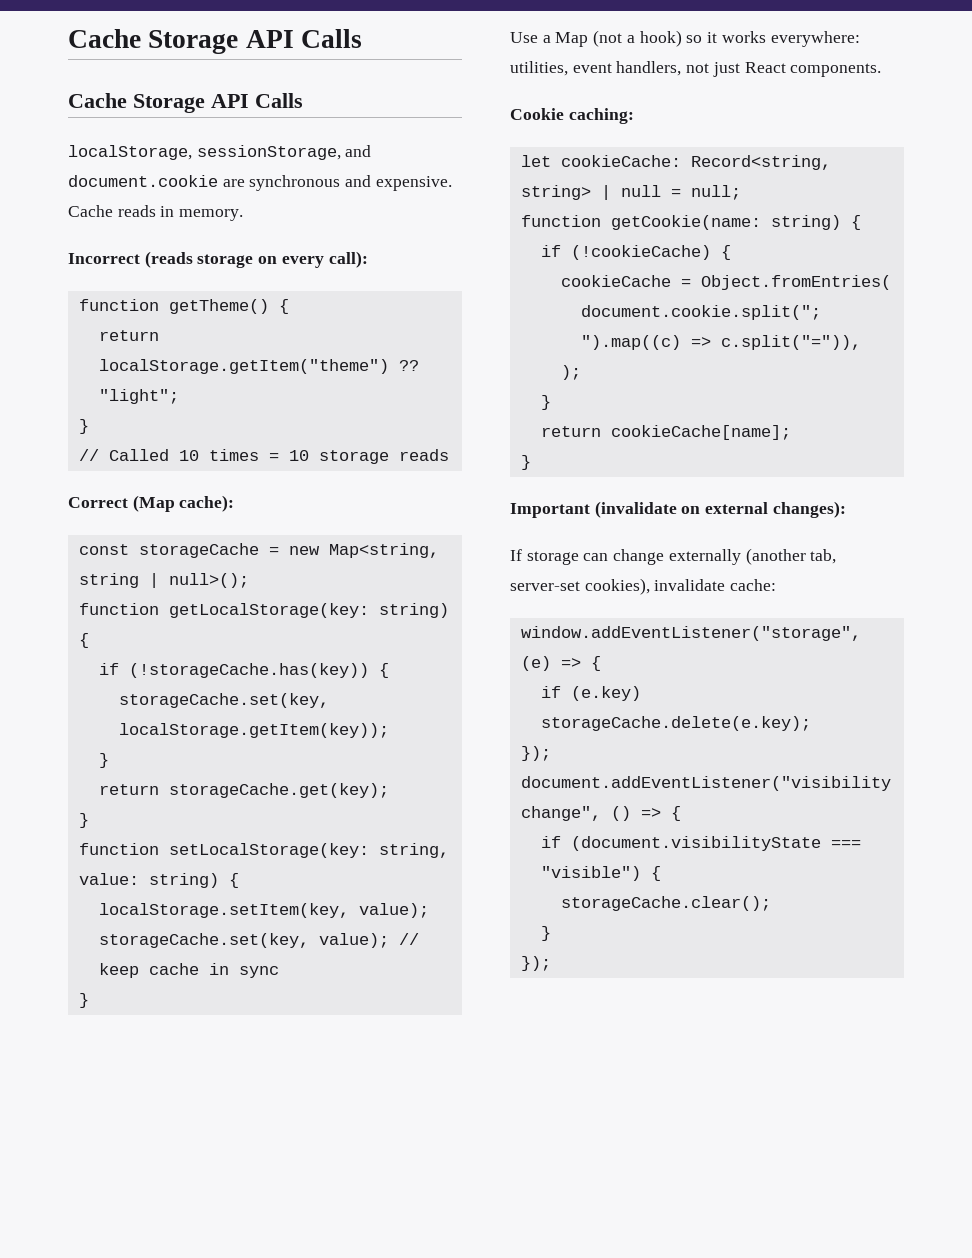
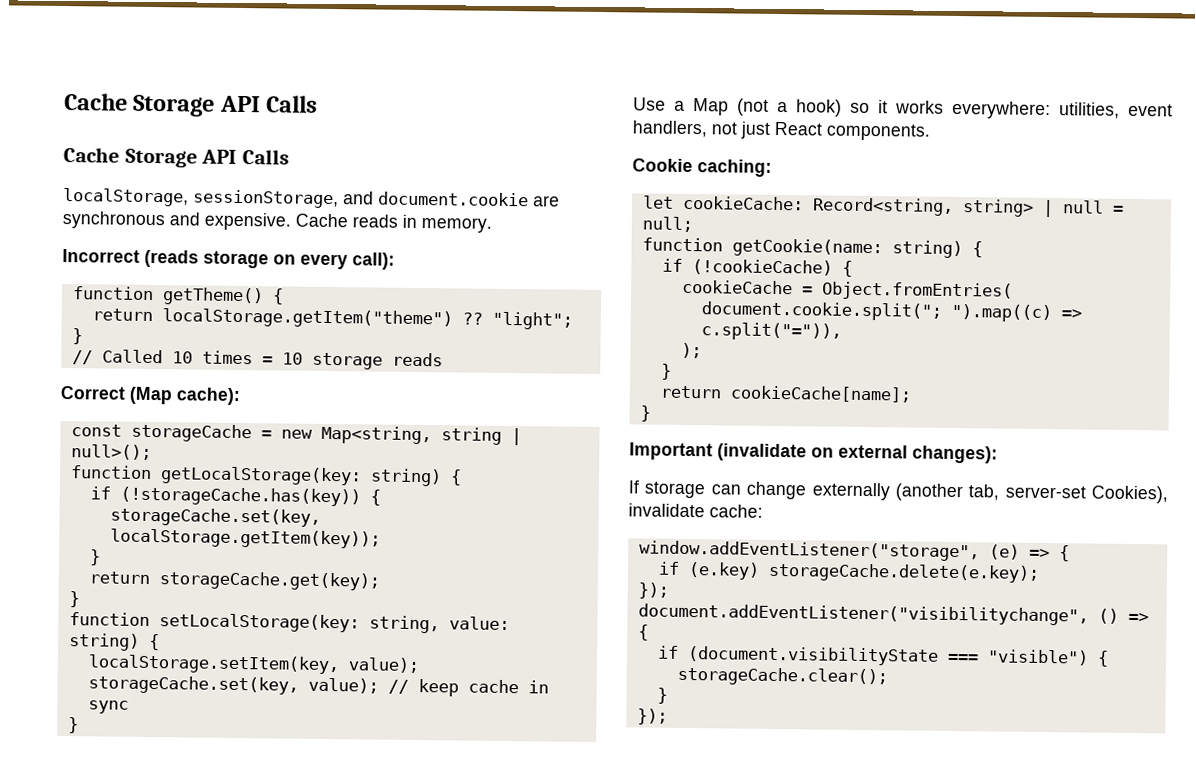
- If storage can change externally (another tab, server-set cookies), invalidate cache:
+ If storage can change externally (another tab, server-set Cookies), invalidate cache:

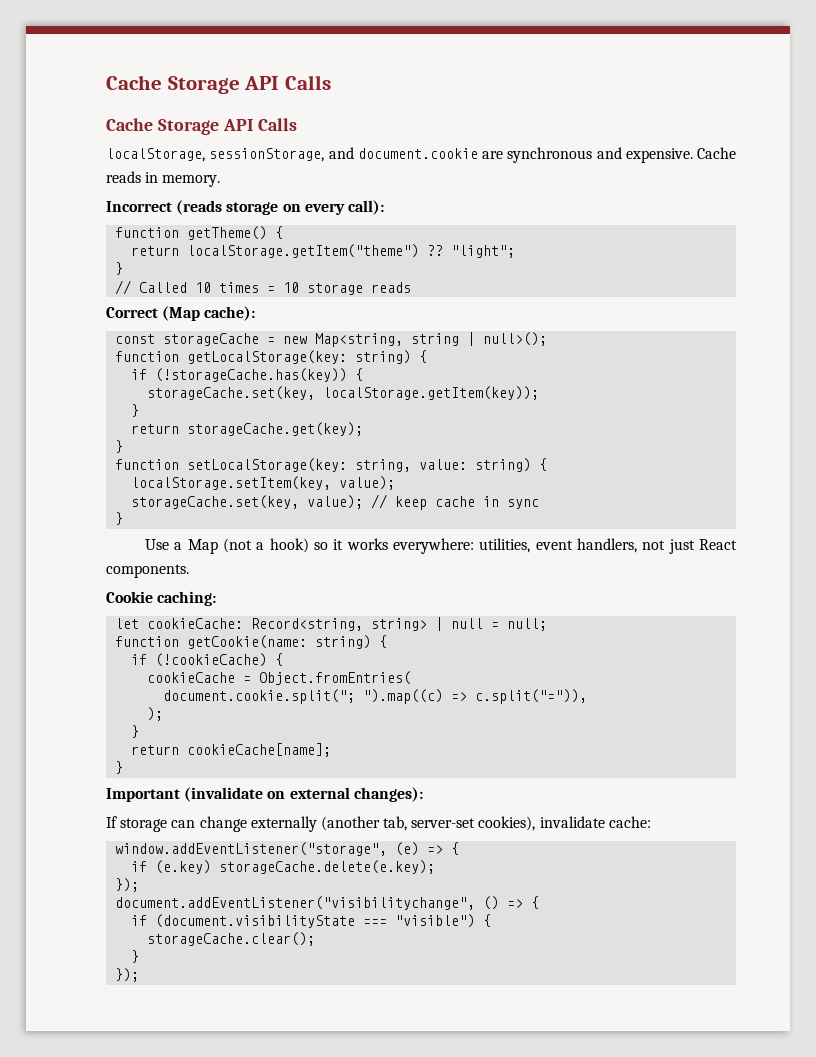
- If storage can change externally (another tab, server-set Cookies), invalidate cache:
+ If storage can change externally (another tab, server-set cookies), invalidate cache:

